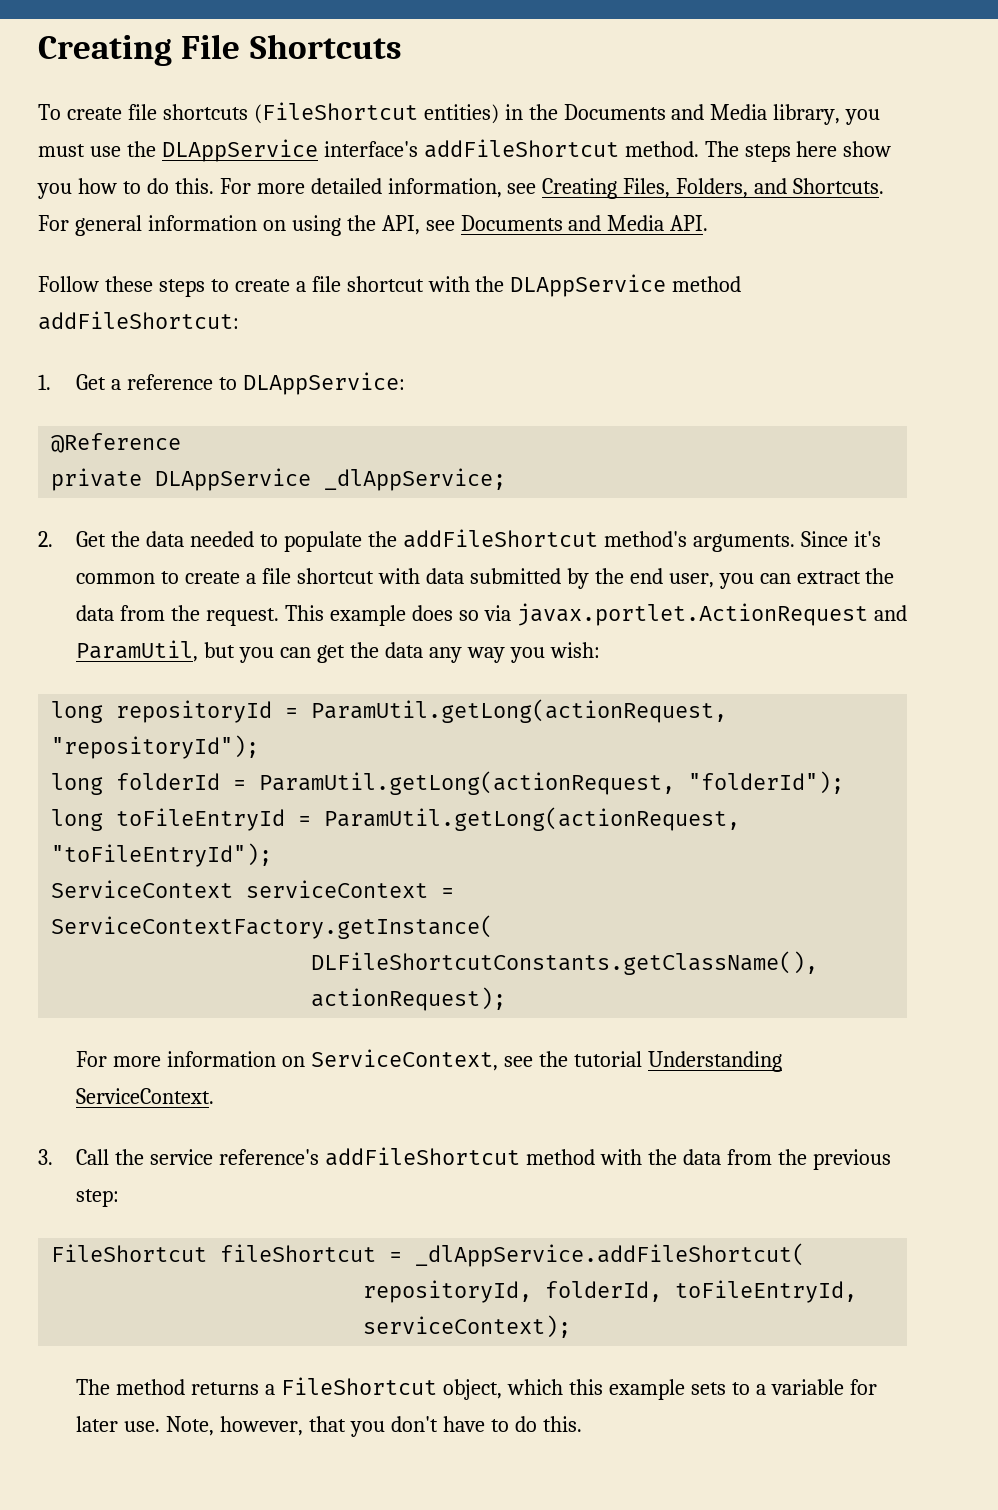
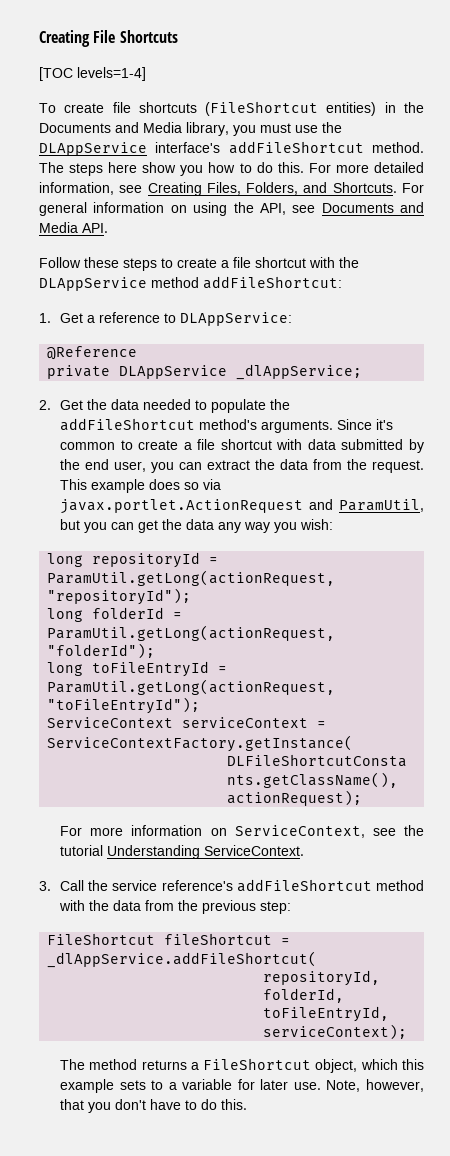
+ [TOC levels=1-4]

